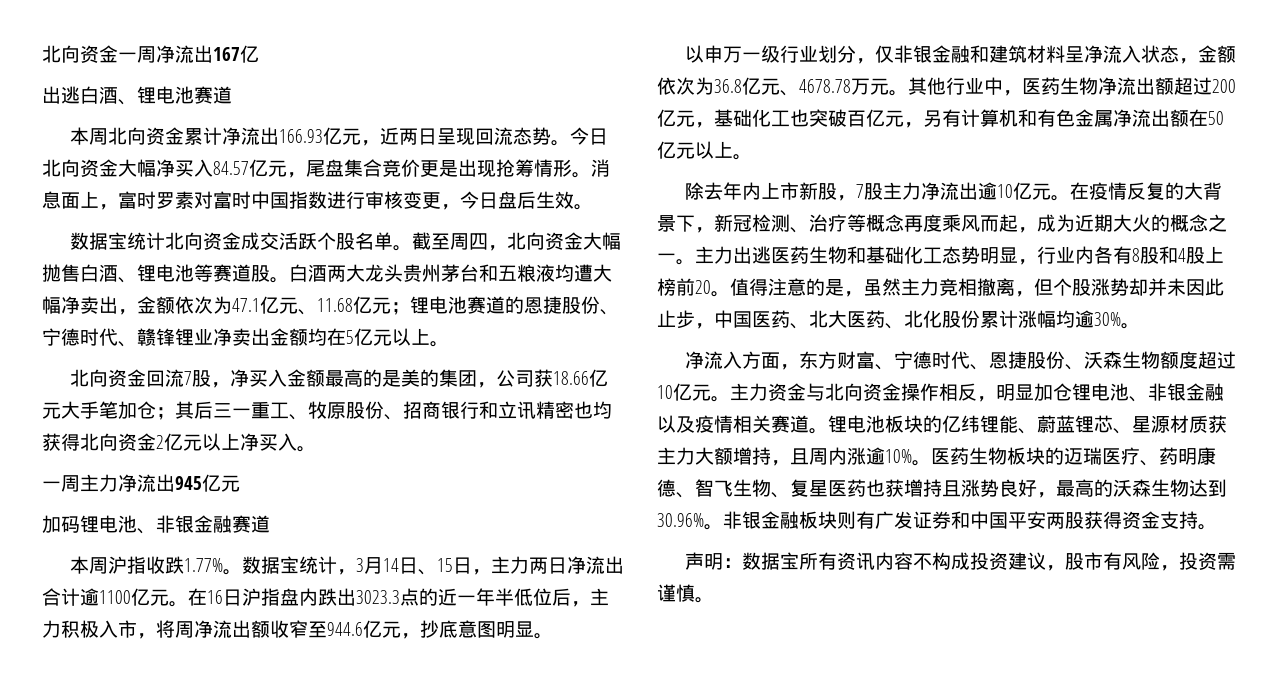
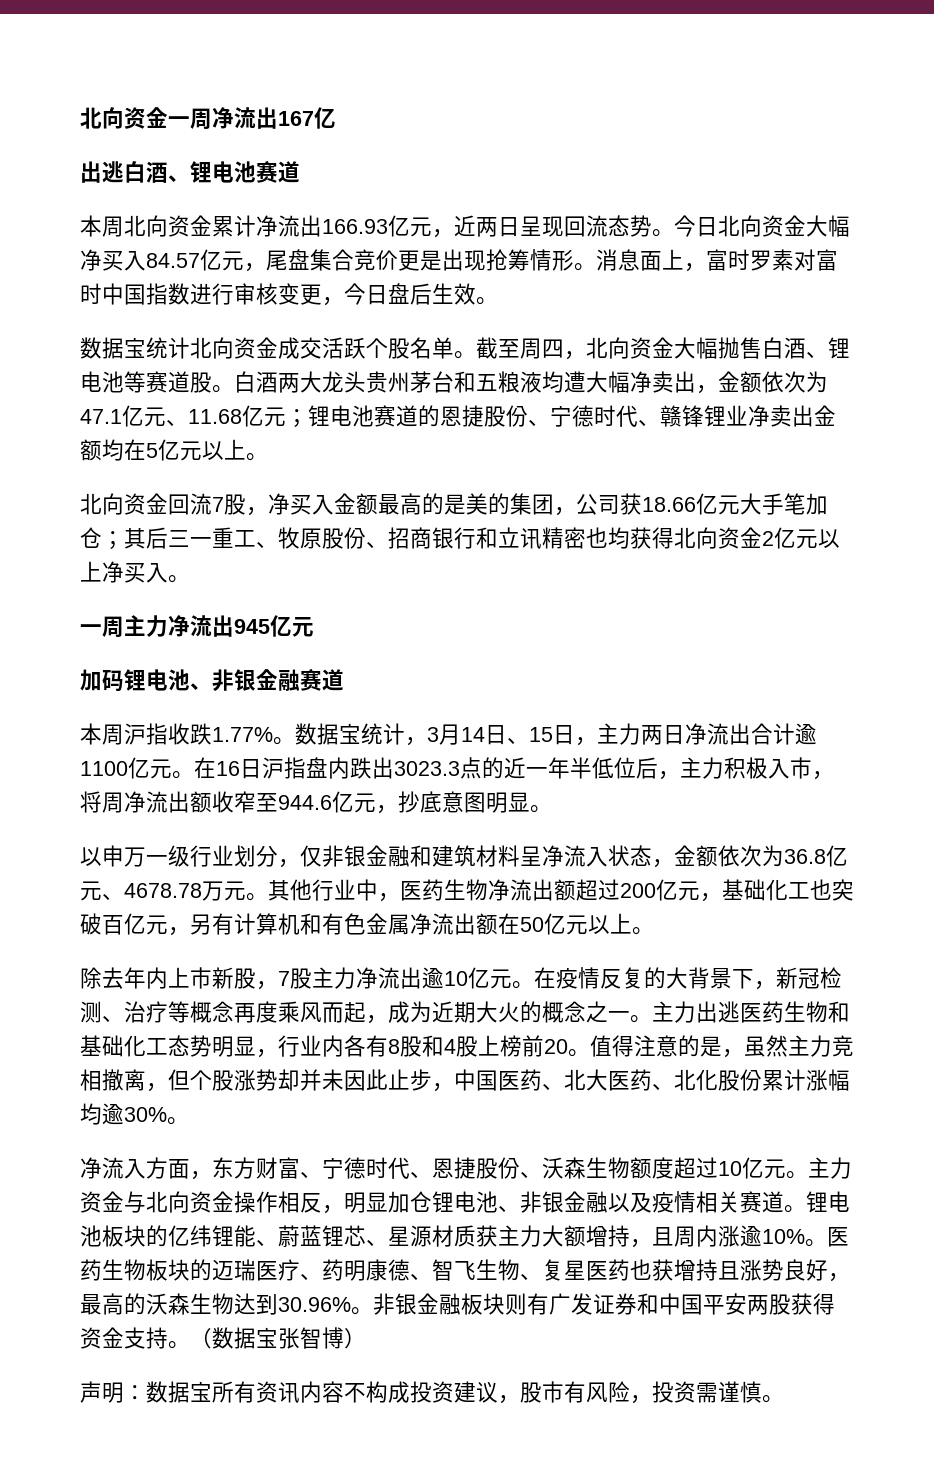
+ （数据宝张智博）

